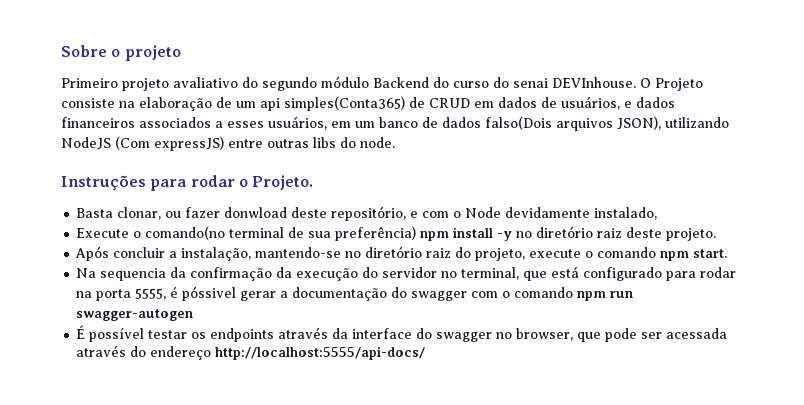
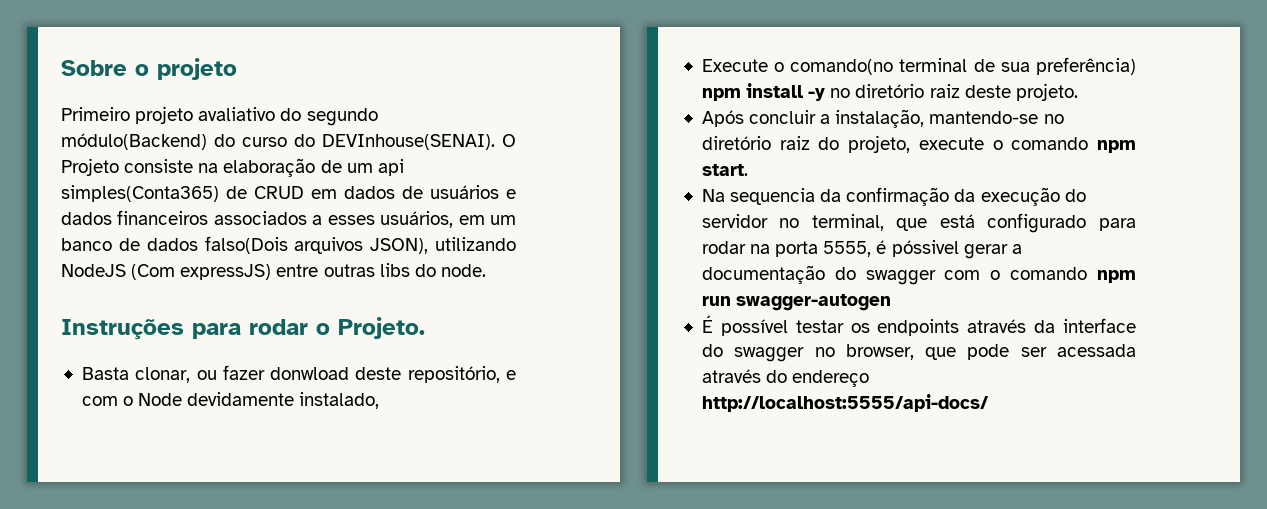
- Primeiro projeto avaliativo do segundo módulo Backend do curso do senai DEVInhouse.
+ Primeiro projeto avaliativo do segundo módulo(Backend) do curso do DEVInhouse(SENAI).
- O Projeto consiste na elaboração de um api simples(Conta365) de CRUD em dados de usuários, e dados financeiros associados a esses usuários, em um banco de dados falso(Dois arquivos JSON), utilizando NodeJS (Com expressJS) entre outras libs do node.
+ O Projeto consiste na elaboração de um api simples(Conta365) de CRUD em dados de usuários e dados financeiros associados a esses usuários, em um banco de dados falso(Dois arquivos JSON), utilizando NodeJS (Com expressJS) entre outras libs do node.

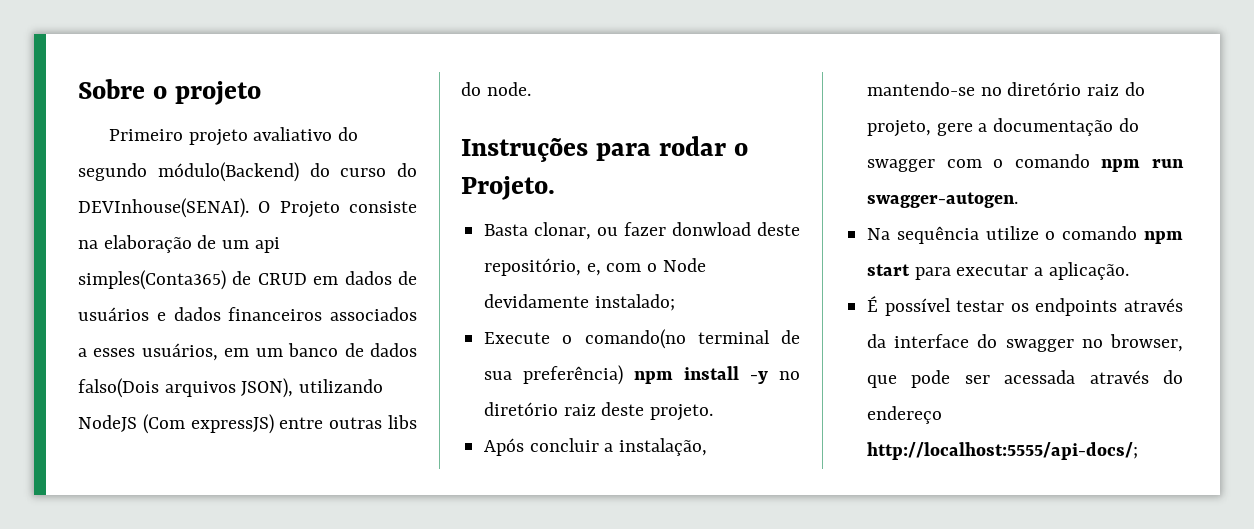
- Basta clonar, ou fazer donwload deste repositório, e com o Node devidamente instalado,
+ Basta clonar, ou fazer donwload deste repositório, e, com o Node devidamente instalado;
- Após concluir a instalação, mantendo-se no diretório raiz do projeto, execute o comando npm start.
- Na sequencia da confirmação da execução do servidor no terminal, que está configurado para rodar na porta 5555, é póssivel gerar a documentação do swagger com o comando npm run swagger-autogen
+ Após concluir a instalação, mantendo-se no diretório raiz do projeto, gere a documentação do swagger com o comando npm run swagger-autogen.
+ Na sequência utilize o comando npm start para executar a aplicação.
- É possível testar os endpoints através da interface do swagger no browser, que pode ser acessada através do endereço http://localhost:5555/api-docs/
+ É possível testar os endpoints através da interface do swagger no browser, que pode ser acessada através do endereço http://localhost:5555/api-docs/;

